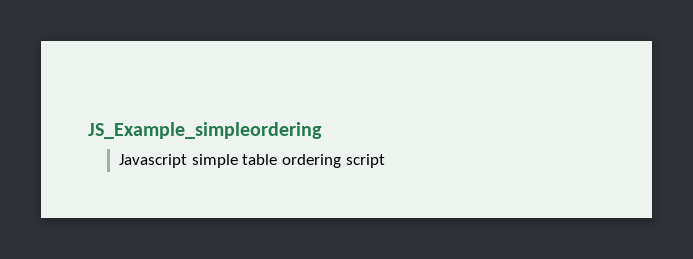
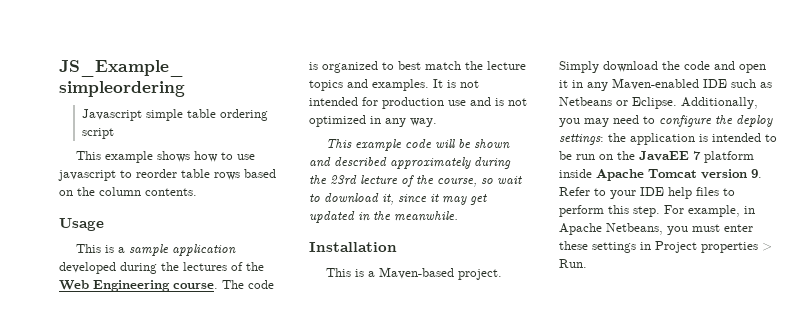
+ This example shows how to use javascript to reorder table rows based on the column contents.
+ Usage
+ This is a sample application developed during the lectures of the Web Engineering course. The code is organized to best match the lecture topics and examples. It is not intended for production use and is not optimized in any way.
+ This example code will be shown and described approximately during the 23rd lecture of the course, so wait to download it, since it may get updated in the meanwhile.
+ Installation
+ This is a Maven-based project. Simply download the code and open it in any Maven-enabled IDE such as Netbeans or Eclipse. Additionally, you may need to configure the deploy settings: the application is intended to be run on the JavaEE 7 platform inside Apache Tomcat version 9. Refer to your IDE help files to perform this step. For example, in Apache Netbeans, you must enter these settings in Project properties > Run.

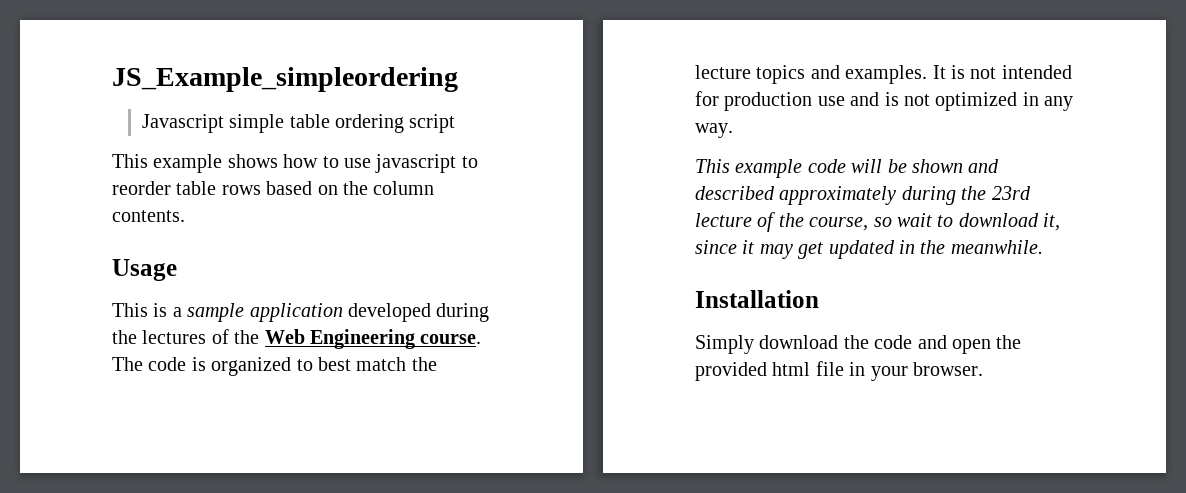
- This is a Maven-based project. Simply download the code and open it in any Maven-enabled IDE such as Netbeans or Eclipse. Additionally, you may need to configure the deploy settings: the application is intended to be run on the JavaEE 7 platform inside Apache Tomcat version 9. Refer to your IDE help files to perform this step. For example, in Apache Netbeans, you must enter these settings in Project properties > Run.
+ Simply download the code and open the provided html file in your browser.

